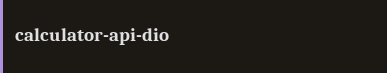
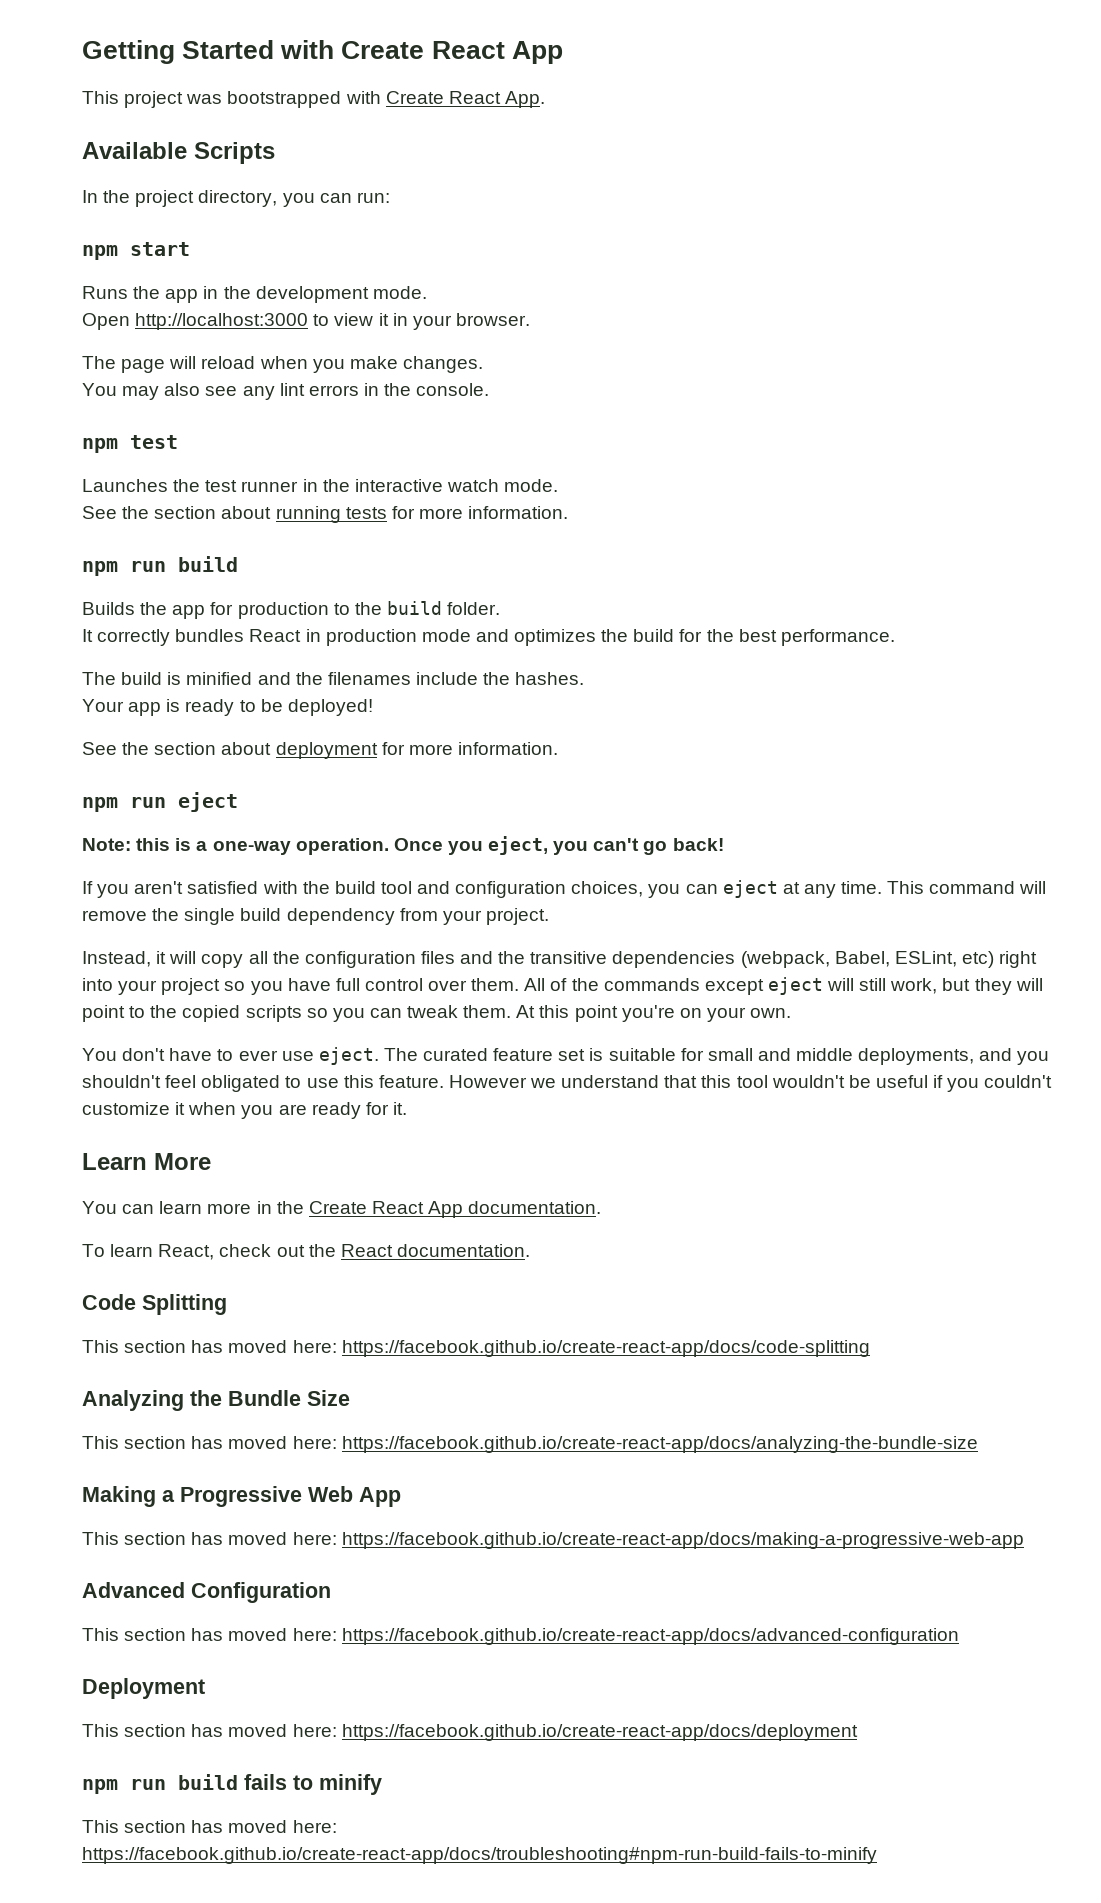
- calculator-api-dio
+ Getting Started with Create React App
+ This project was bootstrapped with Create React App.
+ Available Scripts
+ In the project directory, you can run:
+ npm start
+ Runs the app in the development mode.
+ Open http://localhost:3000 to view it in your browser.
+ The page will reload when you make changes.
+ You may also see any lint errors in the console.
+ npm test
+ Launches the test runner in the interactive watch mode.
+ See the section about running tests for more information.
+ npm run build
+ Builds the app for production to the build folder.
+ It correctly bundles React in production mode and optimizes the build for the best performance.
+ The build is minified and the filenames include the hashes.
+ Your app is ready to be deployed!
+ See the section about deployment for more information.
+ npm run eject
+ Note: this is a one-way operation. Once you eject, you can't go back!
+ If you aren't satisfied with the build tool and configuration choices, you can eject at any time. This command will remove the single build dependency from your project.
+ Instead, it will copy all the configuration files and the transitive dependencies (webpack, Babel, ESLint, etc) right into your project so you have full control over them. All of the commands except eject will still work, but they will point to the copied scripts so you can tweak them. At this point you're on your own.
+ You don't have to ever use eject. The curated feature set is suitable for small and middle deployments, and you shouldn't feel obligated to use this feature. However we understand that this tool wouldn't be useful if you couldn't customize it when you are ready for it.
+ Learn More
+ You can learn more in the Create React App documentation.
+ To learn React, check out the React documentation.
+ Code Splitting
+ This section has moved here: https://facebook.github.io/create-react-app/docs/code-splitting
+ Analyzing the Bundle Size
+ This section has moved here: https://facebook.github.io/create-react-app/docs/analyzing-the-bundle-size
+ Making a Progressive Web App
+ This section has moved here: https://facebook.github.io/create-react-app/docs/making-a-progressive-web-app
+ Advanced Configuration
+ This section has moved here: https://facebook.github.io/create-react-app/docs/advanced-configuration
+ Deployment
+ This section has moved here: https://facebook.github.io/create-react-app/docs/deployment
+ npm run build fails to minify
+ This section has moved here: https://facebook.github.io/create-react-app/docs/troubleshooting#npm-run-build-fails-to-minify

